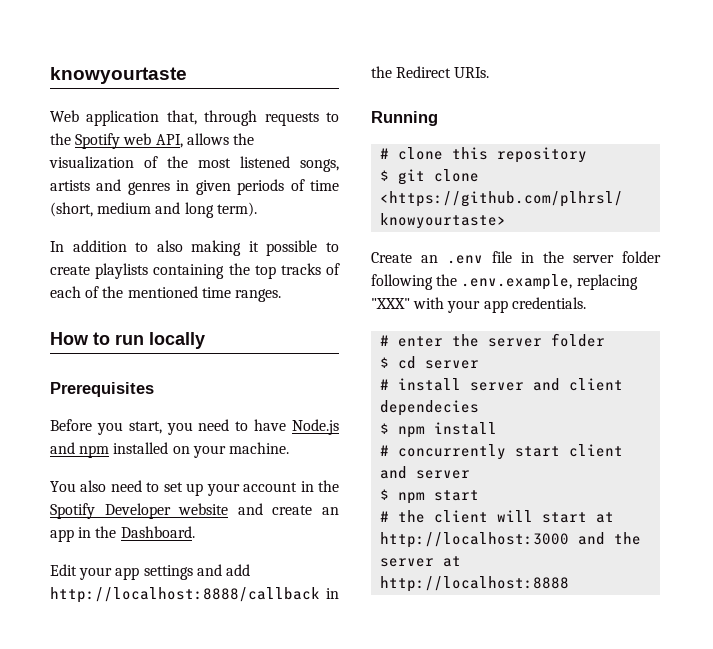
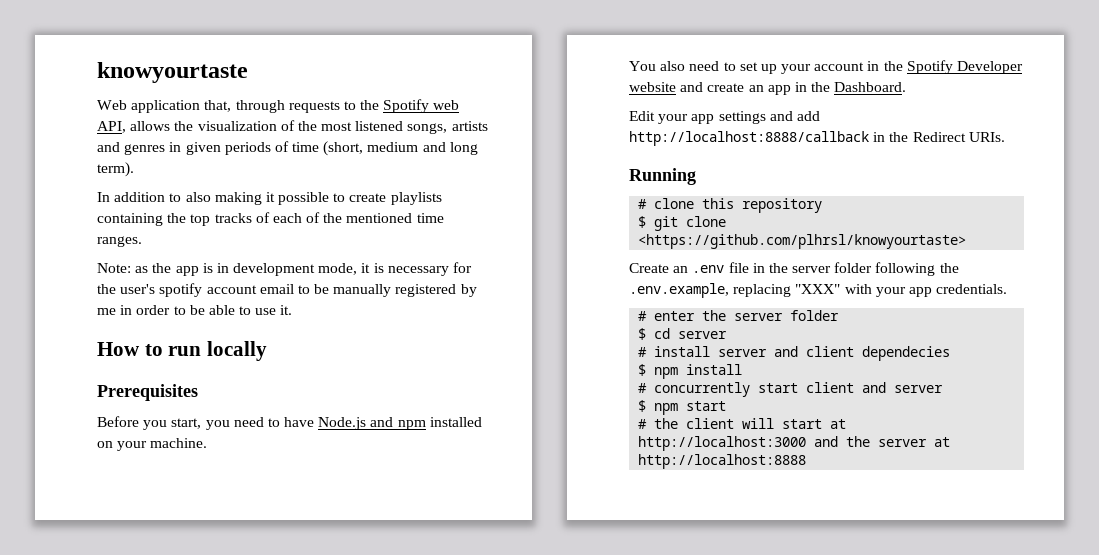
+ Note: as the app is in development mode, it is necessary for the user's spotify account email to be manually registered by me in order to be able to use it.

